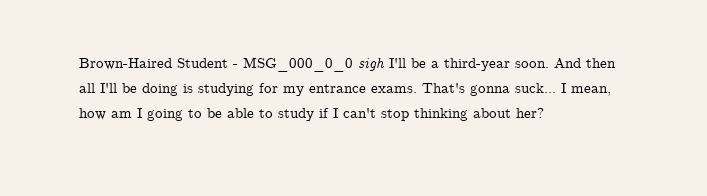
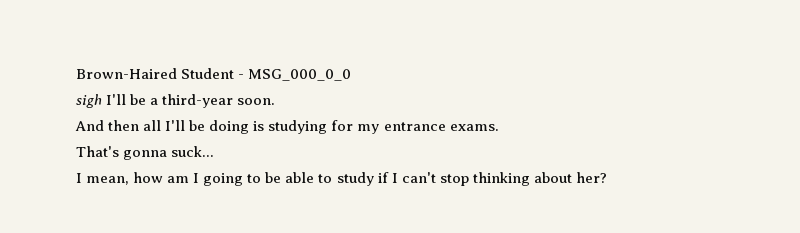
- Brown-Haired Student - MSG_000_0_0 sigh I'll be a third-year soon. And then all I'll be doing is studying for my entrance exams. That's gonna suck... I mean, how am I going to be able to study if I can't stop thinking about her?
+ Brown-Haired Student - MSG_000_0_0
+ sigh I'll be a third-year soon.
+ And then all I'll be doing is studying for my entrance exams.
+ That's gonna suck...
+ I mean, how am I going to be able to study if I can't stop thinking about her?

